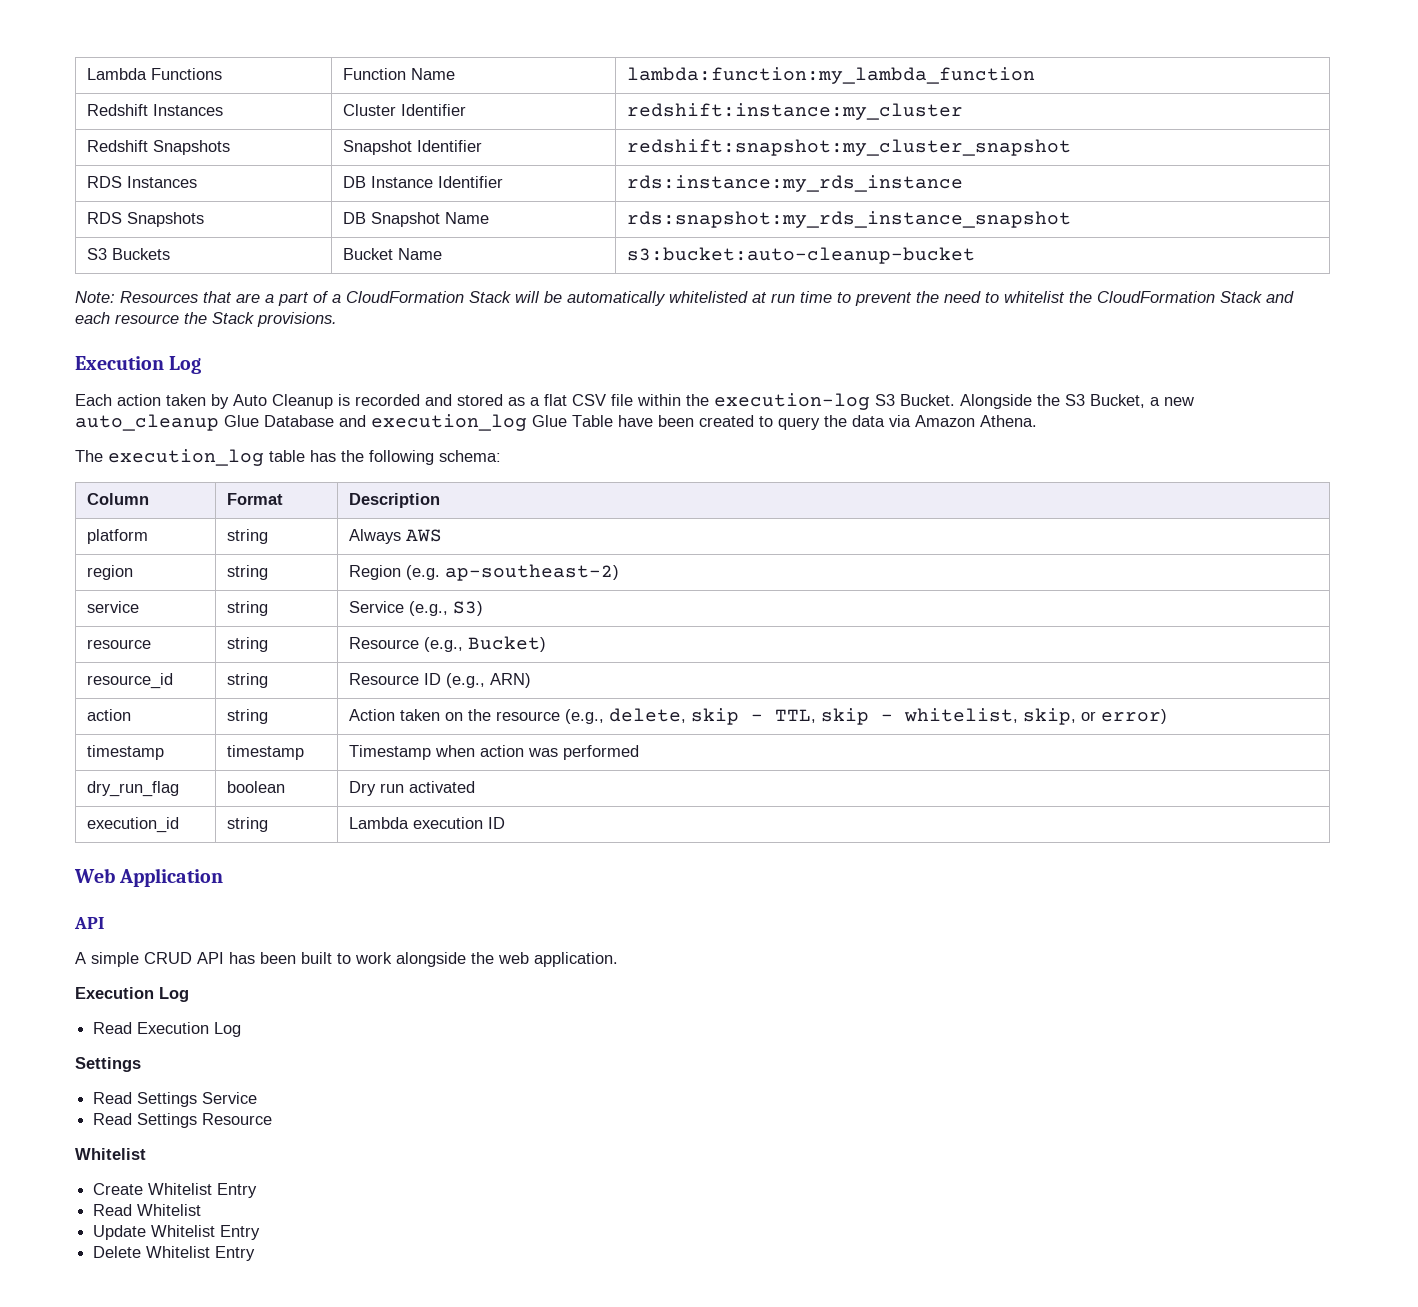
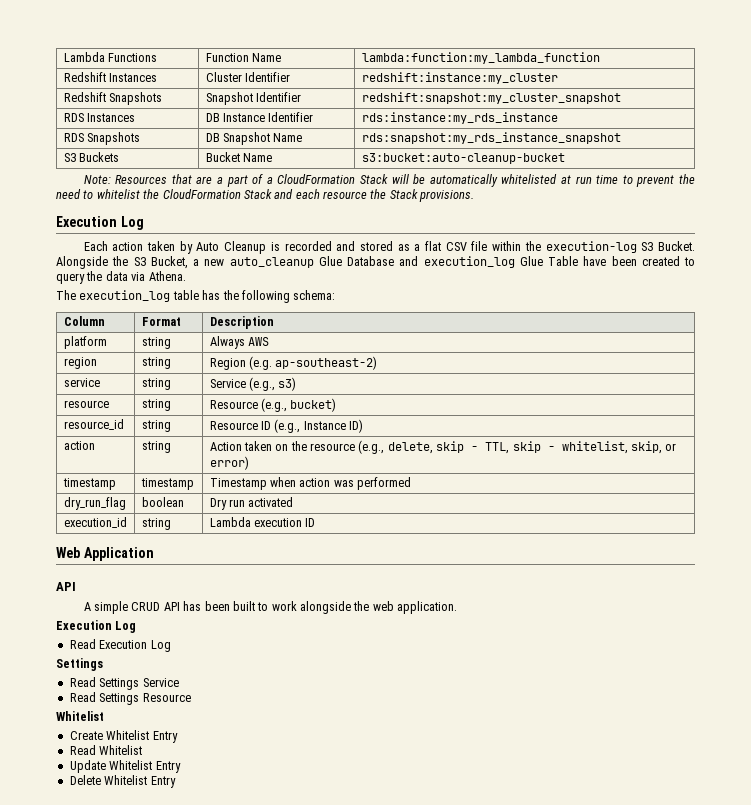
- Alongside the S3 Bucket, a new auto_cleanup Glue Database and execution_log Glue Table have been created to query the data via Amazon Athena.
+ Alongside the S3 Bucket, a new auto_cleanup Glue Database and execution_log Glue Table have been created to query the data via Athena.
- service | string | Service (e.g., S3)
+ service | string | Service (e.g., s3)
- resource | string | Resource (e.g., Bucket)
+ resource | string | Resource (e.g., bucket)
- resource_id | string | Resource ID (e.g., ARN)
+ resource_id | string | Resource ID (e.g., Instance ID)

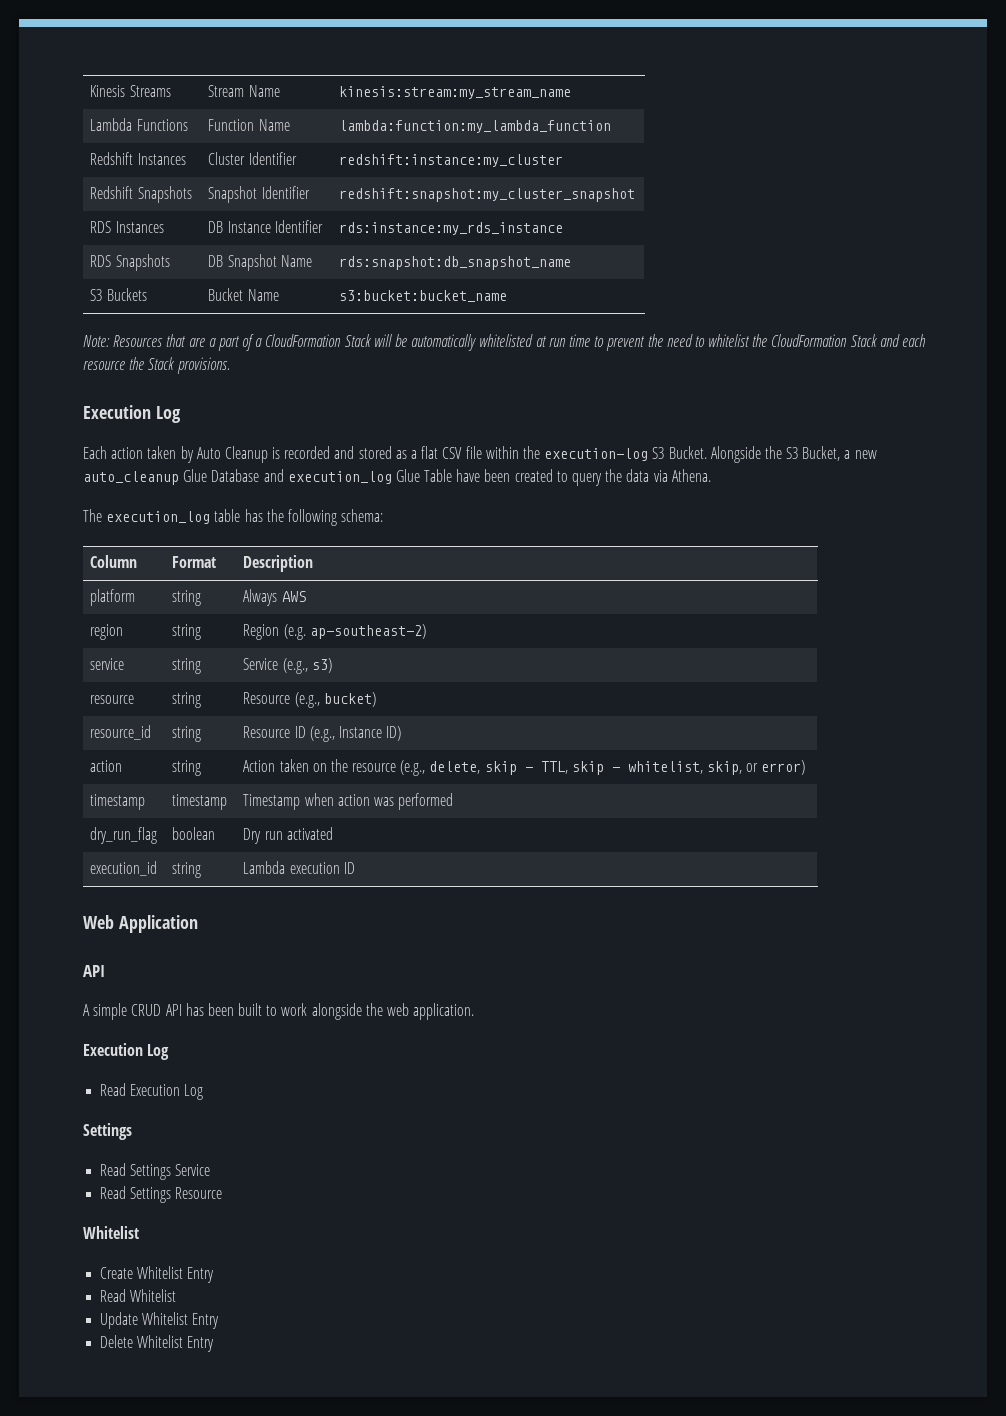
+ Kinesis Streams | Stream Name | kinesis:stream:my_stream_name
- RDS Snapshots | DB Snapshot Name | rds:snapshot:my_rds_instance_snapshot
+ RDS Snapshots | DB Snapshot Name | rds:snapshot:db_snapshot_name
- S3 Buckets | Bucket Name | s3:bucket:auto-cleanup-bucket
+ S3 Buckets | Bucket Name | s3:bucket:bucket_name

